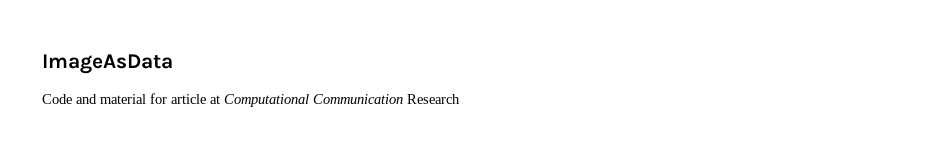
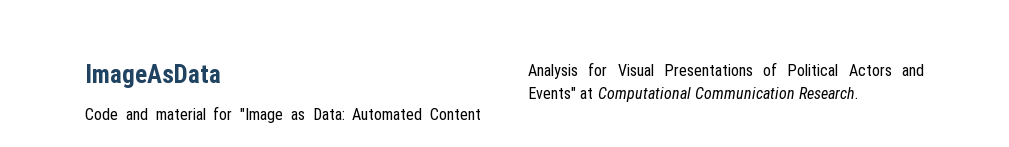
- Code and material for article at Computational Communication Research
+ Code and material for "Image as Data: Automated Content Analysis for Visual Presentations of Political Actors and Events" at Computational Communication Research.

